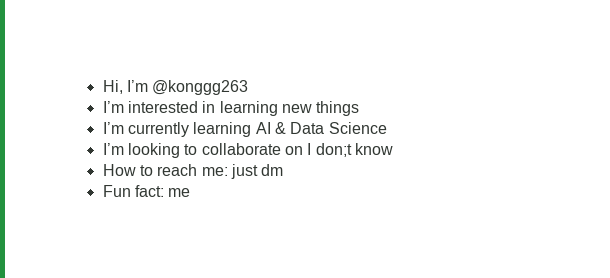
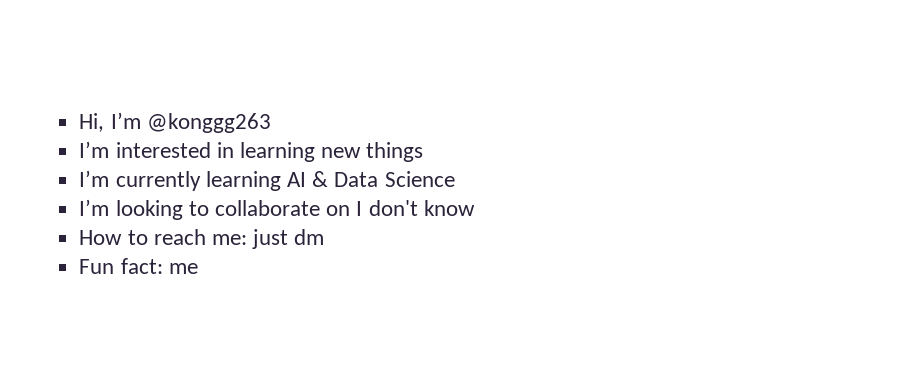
- I’m looking to collaborate on I don;t know
+ I’m looking to collaborate on I don't know

